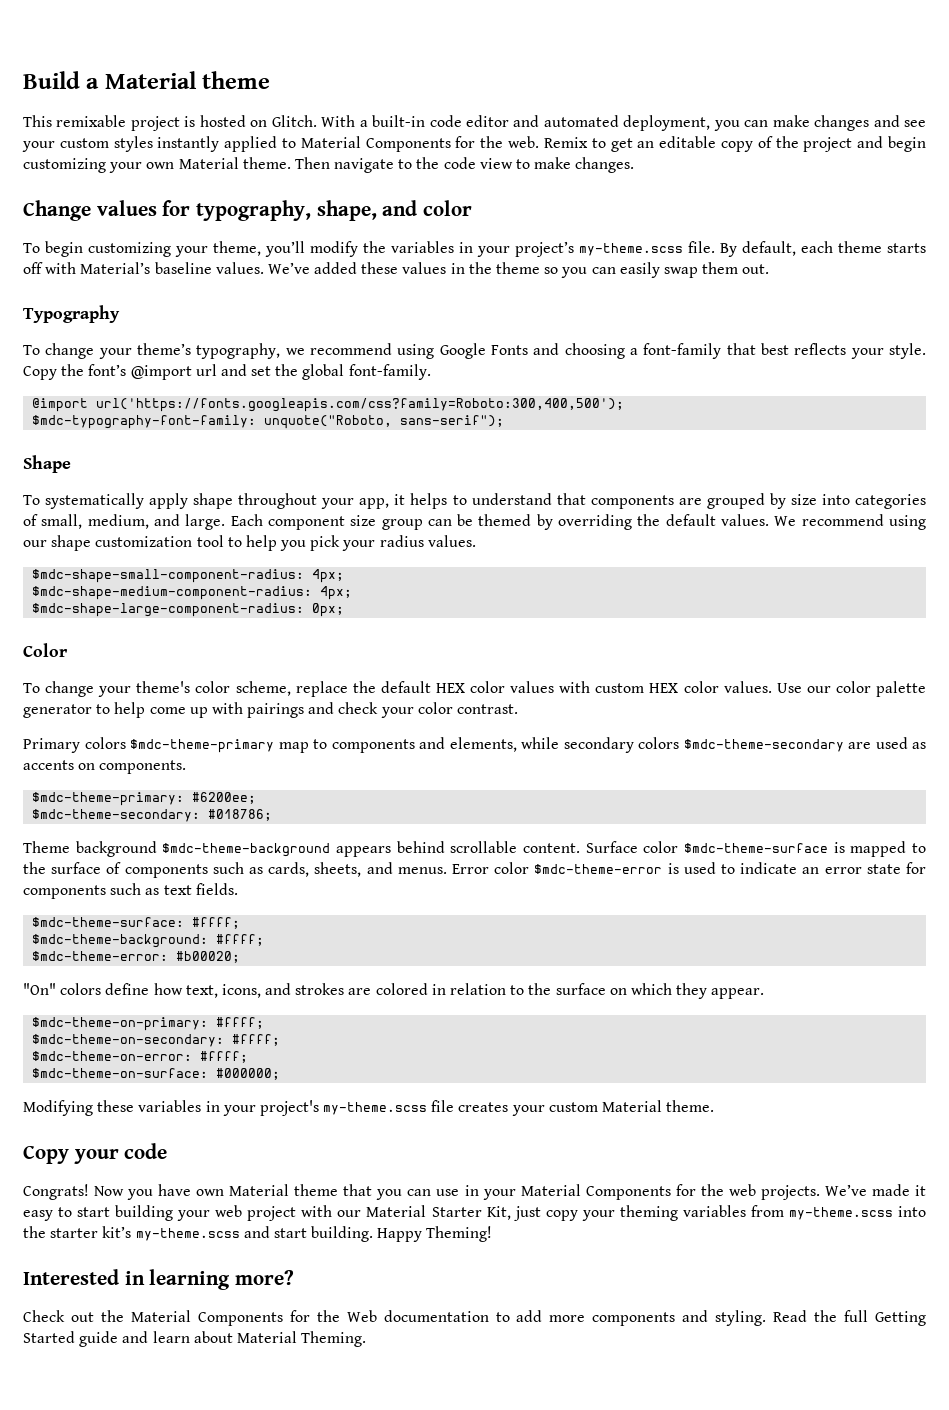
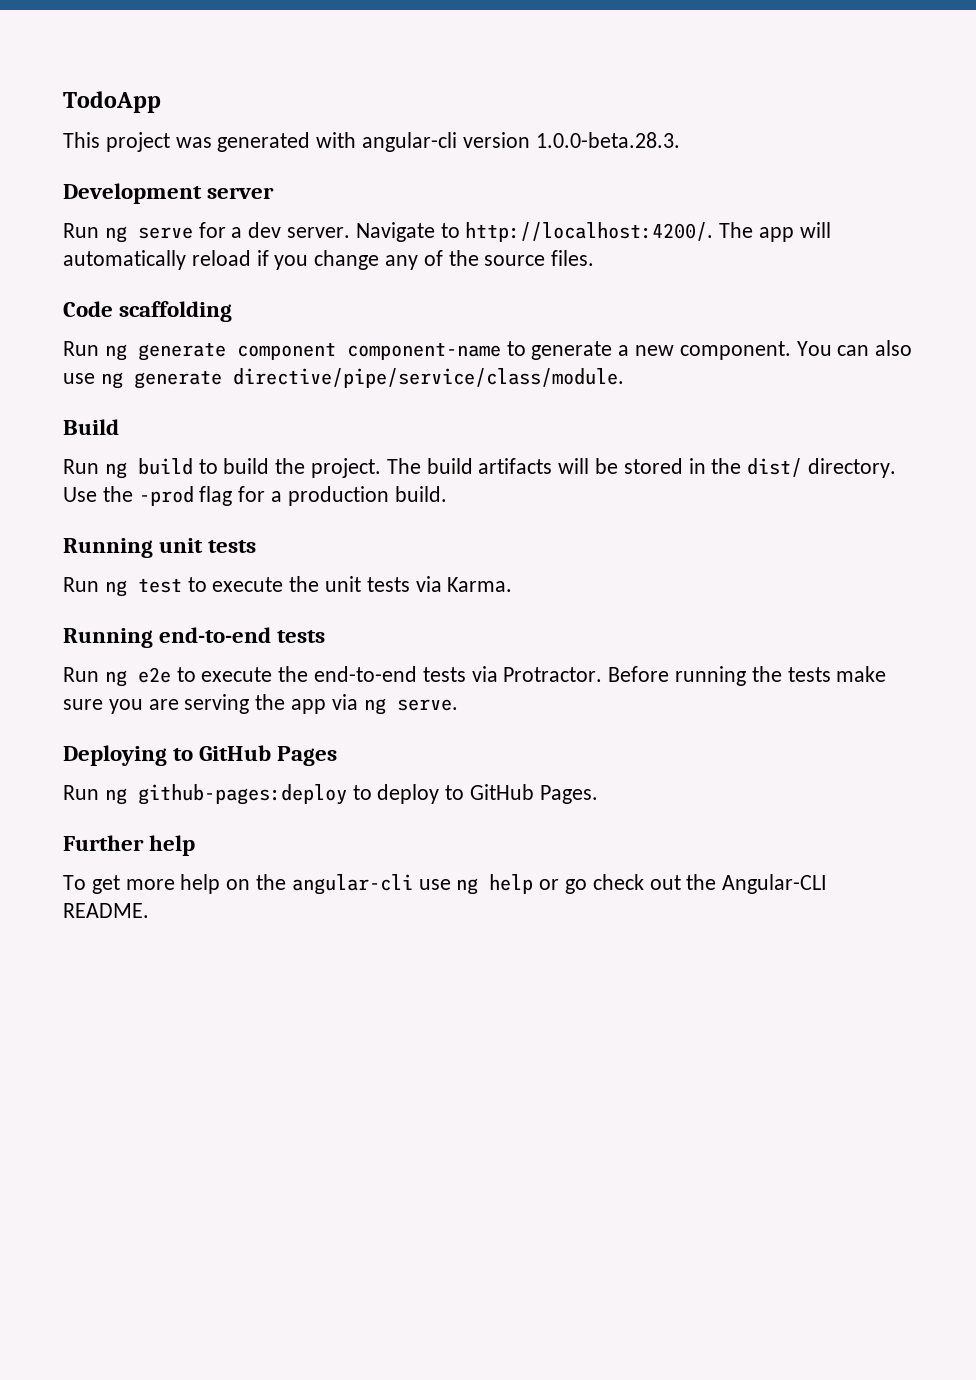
- Build a Material theme
- This remixable project is hosted on Glitch. With a built-in code editor and automated deployment, you can make changes and see your custom styles instantly applied to Material Components for the web. Remix to get an editable copy of the project and begin customizing your own Material theme. Then navigate to the code view to make changes.
- Change values for typography, shape, and color
- To begin customizing your theme, you’ll modify the variables in your project’s my-theme.scss file. By default, each theme starts off with Material’s baseline values. We’ve added these values in the theme so you can easily swap them out.
- Typography
- To change your theme’s typography, we recommend using Google Fonts and choosing a font-family that best reflects your style. Copy the font’s @import url and set the global font-family.
- @import url('https://fonts.googleapis.com/css?family=Roboto:300,400,500');
- $mdc-typography-font-family: unquote("Roboto, sans-serif");
- Shape
- To systematically apply shape throughout your app, it helps to understand that components are grouped by size into categories of small, medium, and large. Each component size group can be themed by overriding the default values. We recommend using our shape customization tool to help you pick your radius values.
- $mdc-shape-small-component-radius: 4px;
- $mdc-shape-medium-component-radius: 4px;
- $mdc-shape-large-component-radius: 0px;
- Color
- To change your theme's color scheme, replace the default HEX color values with custom HEX color values. Use our color palette generator to help come up with pairings and check your color contrast.
- Primary colors $mdc-theme-primary map to components and elements, while secondary colors $mdc-theme-secondary are used as accents on components.
- $mdc-theme-primary: #6200ee;
- $mdc-theme-secondary: #018786;
- Theme background $mdc-theme-background appears behind scrollable content. Surface color $mdc-theme-surface is mapped to the surface of components such as cards, sheets, and menus. Error color $mdc-theme-error is used to indicate an error state for components such as text fields.
- $mdc-theme-surface: #ffff;
- $mdc-theme-background: #ffff;
- $mdc-theme-error: #b00020;
- "On" colors define how text, icons, and strokes are colored in relation to the surface on which they appear.
- $mdc-theme-on-primary: #ffff;
- $mdc-theme-on-secondary: #ffff;
- $mdc-theme-on-error: #ffff;
- $mdc-theme-on-surface: #000000;
- Modifying these variables in your project's my-theme.scss file creates your custom Material theme.
- Copy your code
- Congrats! Now you have own Material theme that you can use in your Material Components for the web projects. We’ve made it easy to start building your web project with our Material Starter Kit, just copy your theming variables from my-theme.scss into the starter kit’s my-theme.scss and start building. Happy Theming!
- Interested in learning more?
- Check out the Material Components for the Web documentation to add more components and styling. Read the full Getting Started guide and learn about Material Theming.
+ TodoApp
+ This project was generated with angular-cli version 1.0.0-beta.28.3.
+ Development server
+ Run ng serve for a dev server. Navigate to http://localhost:4200/. The app will automatically reload if you change any of the source files.
+ Code scaffolding
+ Run ng generate component component-name to generate a new component. You can also use ng generate directive/pipe/service/class/module.
+ Build
+ Run ng build to build the project. The build artifacts will be stored in the dist/ directory. Use the -prod flag for a production build.
+ Running unit tests
+ Run ng test to execute the unit tests via Karma.
+ Running end-to-end tests
+ Run ng e2e to execute the end-to-end tests via Protractor. Before running the tests make sure you are serving the app via ng serve.
+ Deploying to GitHub Pages
+ Run ng github-pages:deploy to deploy to GitHub Pages.
+ Further help
+ To get more help on the angular-cli use ng help or go check out the Angular-CLI README.

